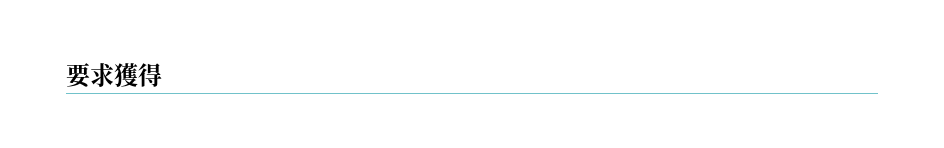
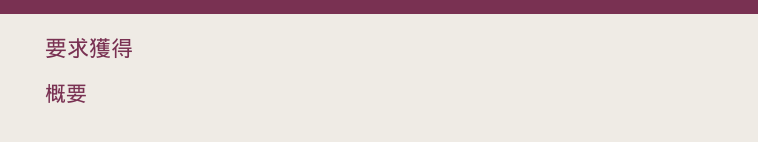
+ 概要

